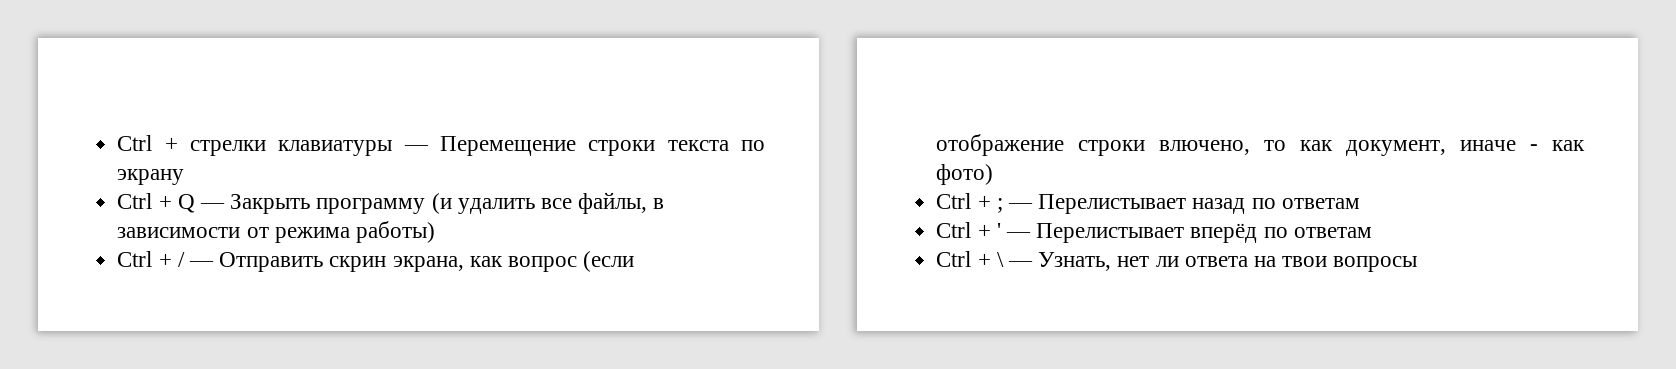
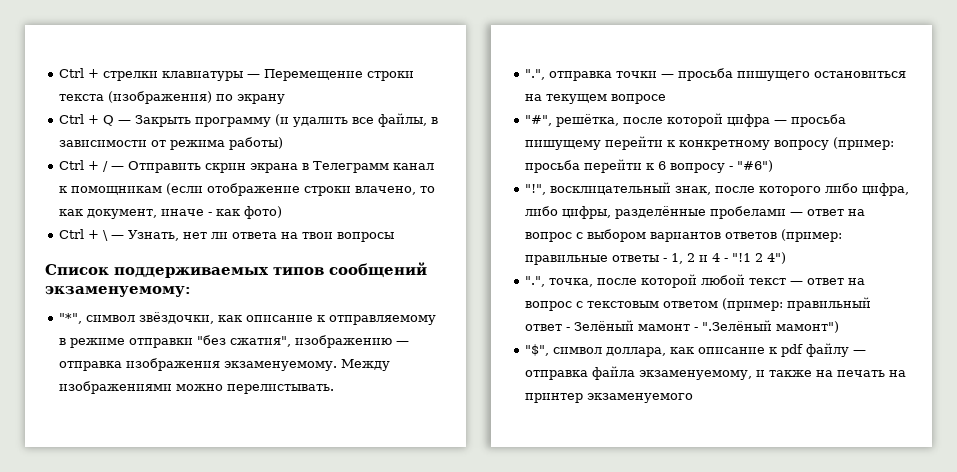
- Ctrl + стрелки клавиатуры — Перемещение строки текста по экрану
+ Ctrl + стрелки клавиатуры — Перемещение строки текста (изображения) по экрану
- Ctrl + / — Отправить скрин экрана, как вопрос (если отображение строки влючено, то как документ, иначе - как фото)
+ Ctrl + / — Отправить скрин экрана в Телеграмм канал к помощникам (если отображение строки влачено, то как документ, иначе - как фото)
- Ctrl + ; — Перелистывает назад по ответам
- Ctrl + ' — Перелистывает вперёд по ответам
+ Список поддерживаемых типов сообщений экзаменуемому:
+ "*", символ звёздочки, как описание к отправляемому в режиме отправки "без сжатия", изображению — отправка изображения экзаменуемому. Между изображениями можно перелистывать.
+ ".", отправка точки — просьба пишущего остановиться на текущем вопросе
+ "#", решётка, после которой цифра — просьба пишущему перейти к конкретному вопросу (пример: просьба перейти к 6 вопросу - "#6")
+ "!", восклицательный знак, после которого либо цифра, либо цифры, разделённые пробелами — ответ на вопрос с выбором вариантов ответов (пример: правильные ответы - 1, 2 и 4 - "!1 2 4")
+ ".", точка, после которой любой текст — ответ на вопрос с текстовым ответом (пример: правильный ответ - Зелёный мамонт - ".Зелёный мамонт")
+ "$", символ доллара, как описание к pdf файлу — отправка файла экзаменуемому, и также на печать на принтер экзаменуемого

